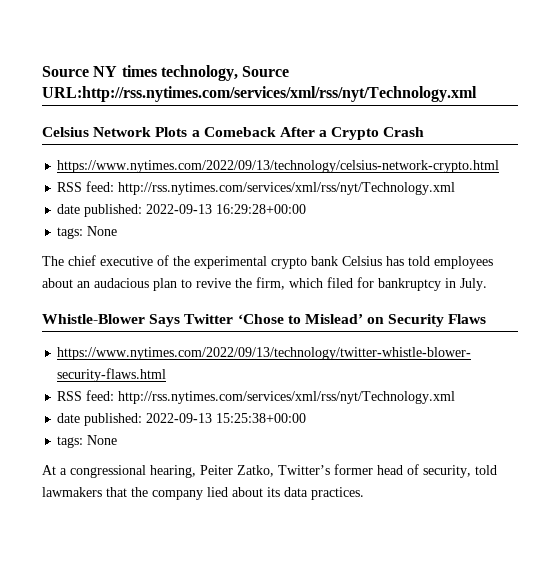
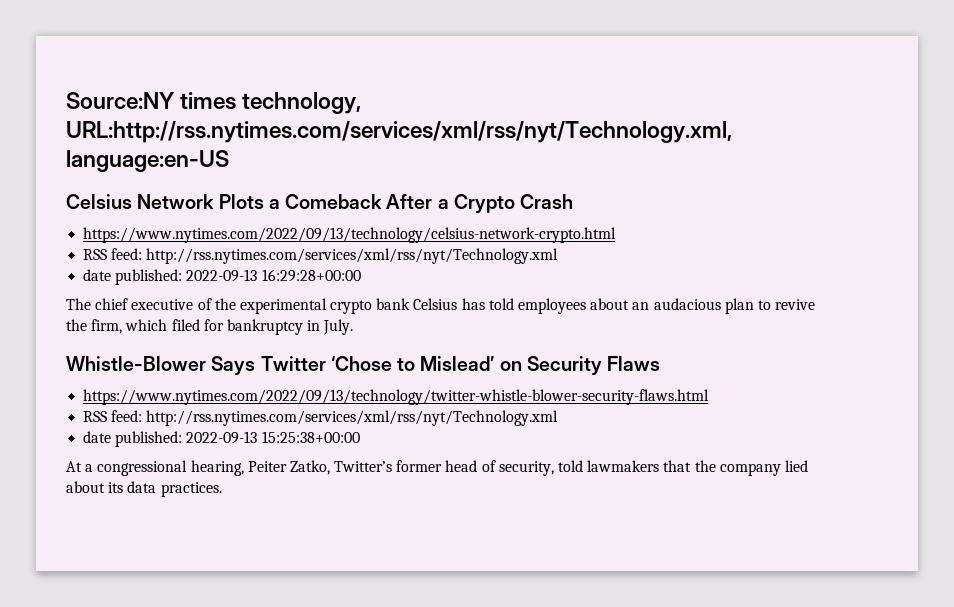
- Source NY times technology, Source URL:http://rss.nytimes.com/services/xml/rss/nyt/Technology.xml
+ Source:NY times technology, URL:http://rss.nytimes.com/services/xml/rss/nyt/Technology.xml, language:en-US
  date published: 2022-09-13 16:29:28+00:00
- tags: None
  date published: 2022-09-13 15:25:38+00:00
- tags: None

